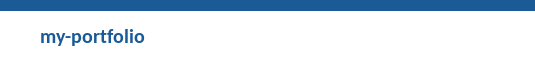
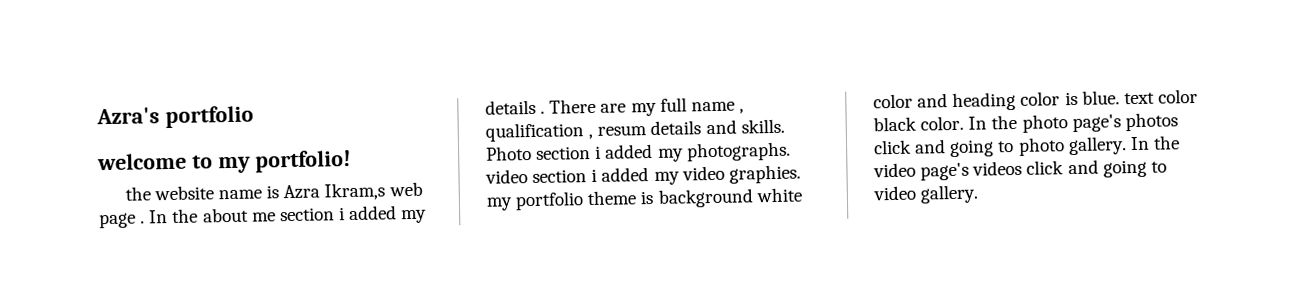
- my-portfolio
+ Azra's portfolio
+ welcome to my portfolio!
+ the website name is Azra Ikram,s web page . In the about me section i added my details . There are my full name , qualification , resum details and skills. Photo section i added my photographs. video section i added my video graphies. my portfolio theme is background white color and heading color is blue. text color black color. In the photo page's photos click and going to photo gallery. In the video page's videos click and going to video gallery.

